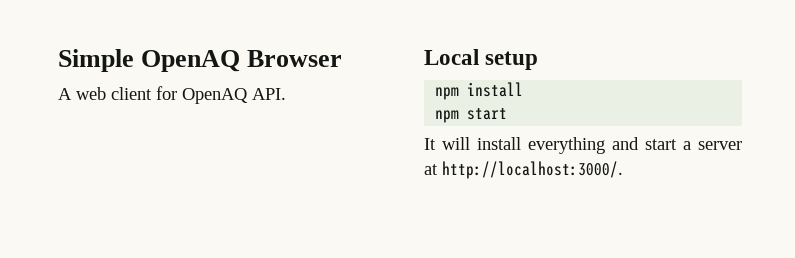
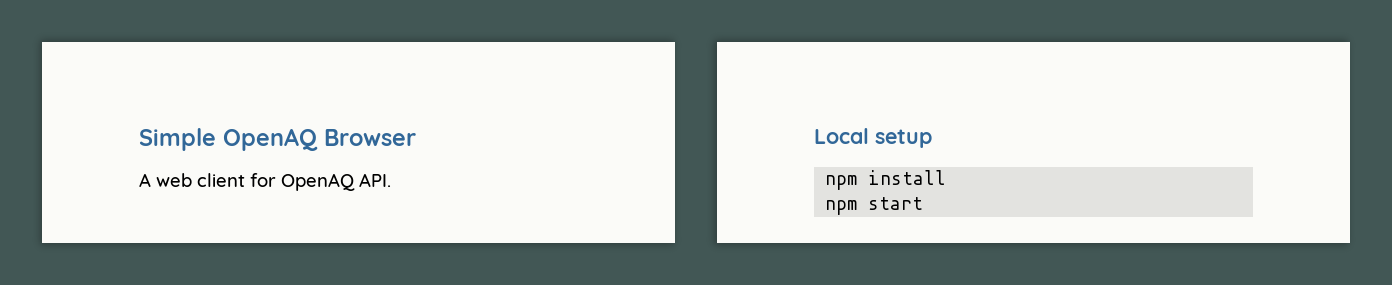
- It will install everything and start a server at http://localhost:3000/.

